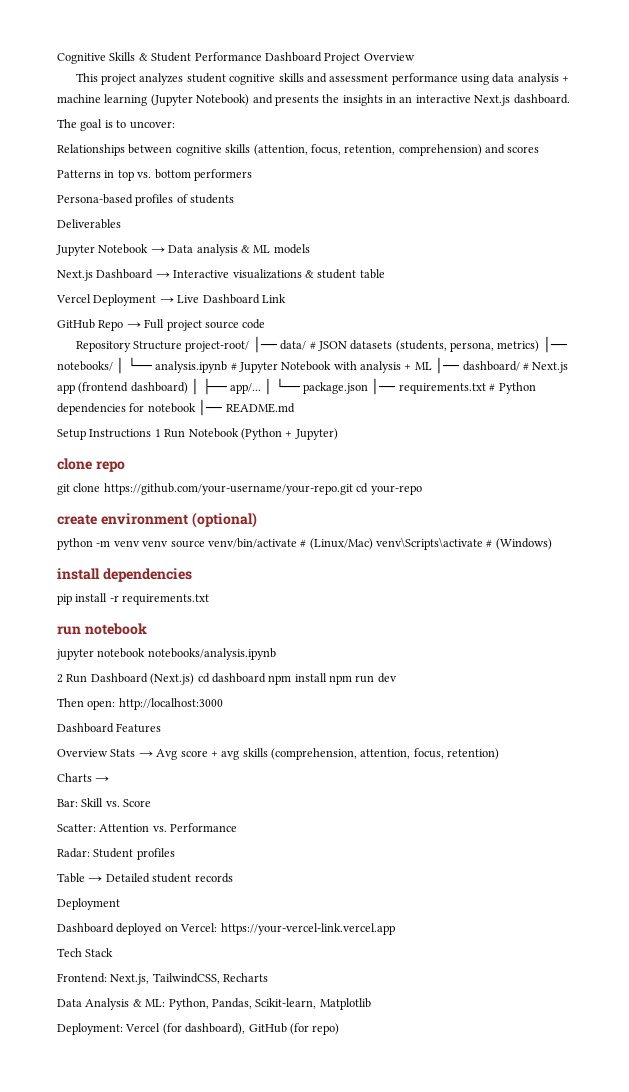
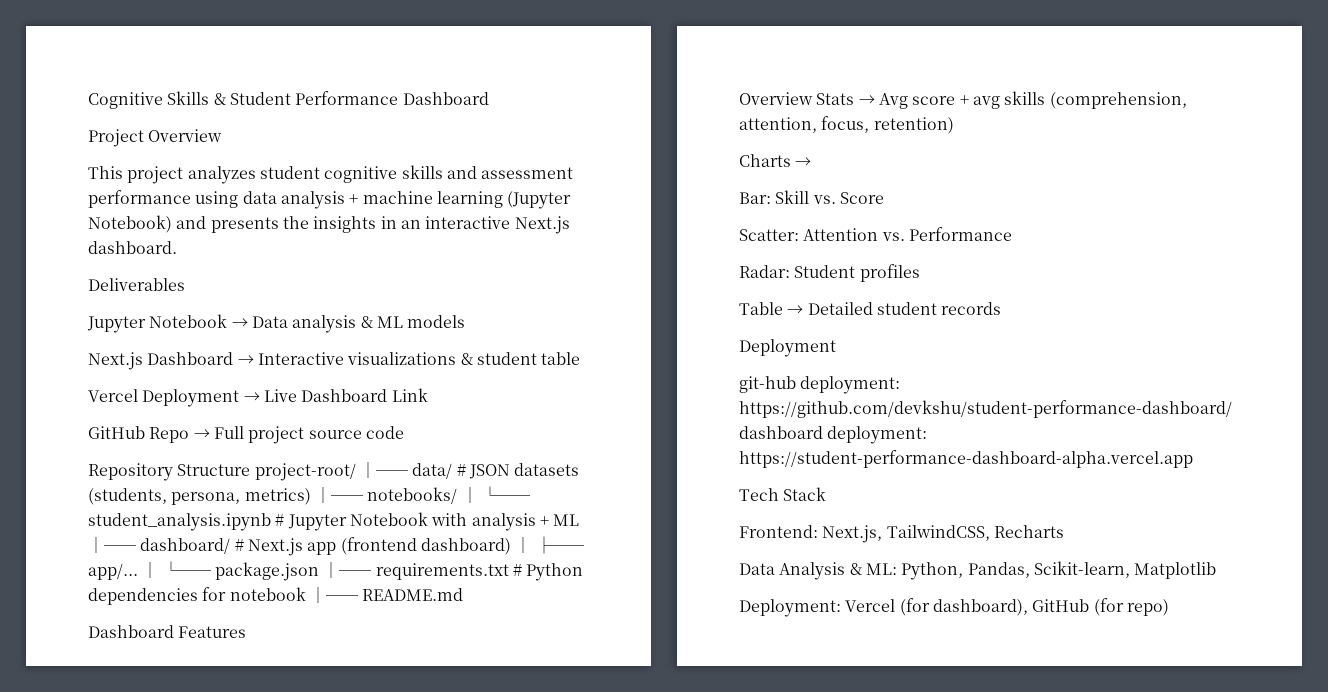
- Cognitive Skills & Student Performance Dashboard Project Overview
+ Cognitive Skills & Student Performance Dashboard
+ Project Overview
- The goal is to uncover:
- Relationships between cognitive skills (attention, focus, retention, comprehension) and scores
- Patterns in top vs. bottom performers
- Persona-based profiles of students
- Repository Structure project-root/ │── data/ # JSON datasets (students, persona, metrics) │── notebooks/ │ └── analysis.ipynb # Jupyter Notebook with analysis + ML │── dashboard/ # Next.js app (frontend dashboard) │ ├── app/...
+ Repository Structure project-root/ │── data/ # JSON datasets (students, persona, metrics) │── notebooks/ │ └── student_analysis.ipynb # Jupyter Notebook with analysis + ML │── dashboard/ # Next.js app (frontend dashboard) │ ├── app/...
- Setup Instructions 1 Run Notebook (Python + Jupyter)
- clone repo
- git clone https://github.com/your-username/your-repo.git cd your-repo
- create environment (optional)
- python -m venv venv source venv/bin/activate # (Linux/Mac) venv\Scripts\activate # (Windows)
- install dependencies
- pip install -r requirements.txt
- run notebook
- jupyter notebook notebooks/analysis.ipynb
- 2 Run Dashboard (Next.js) cd dashboard npm install npm run dev
- Then open: http://localhost:3000
- Dashboard deployed on Vercel: https://your-vercel-link.vercel.app
+ git-hub deployment: https://github.com/devkshu/student-performance-dashboard/ dashboard deployment: https://student-performance-dashboard-alpha.vercel.app

